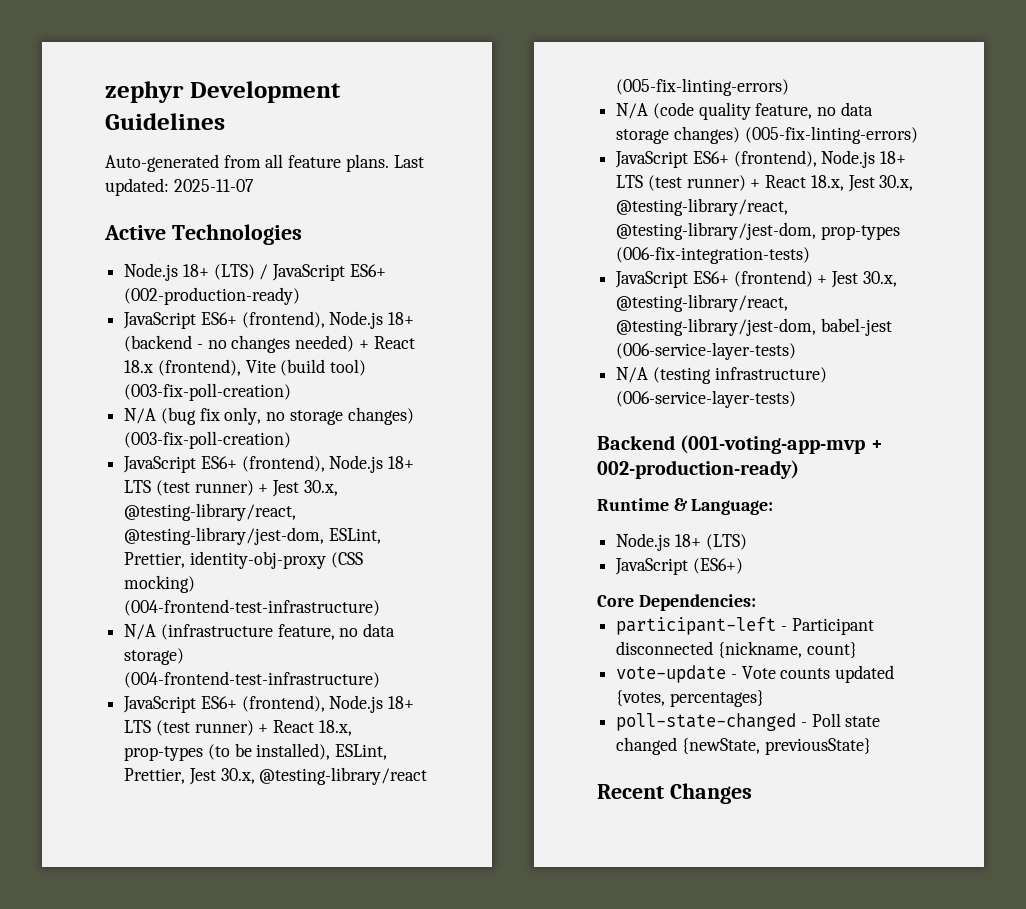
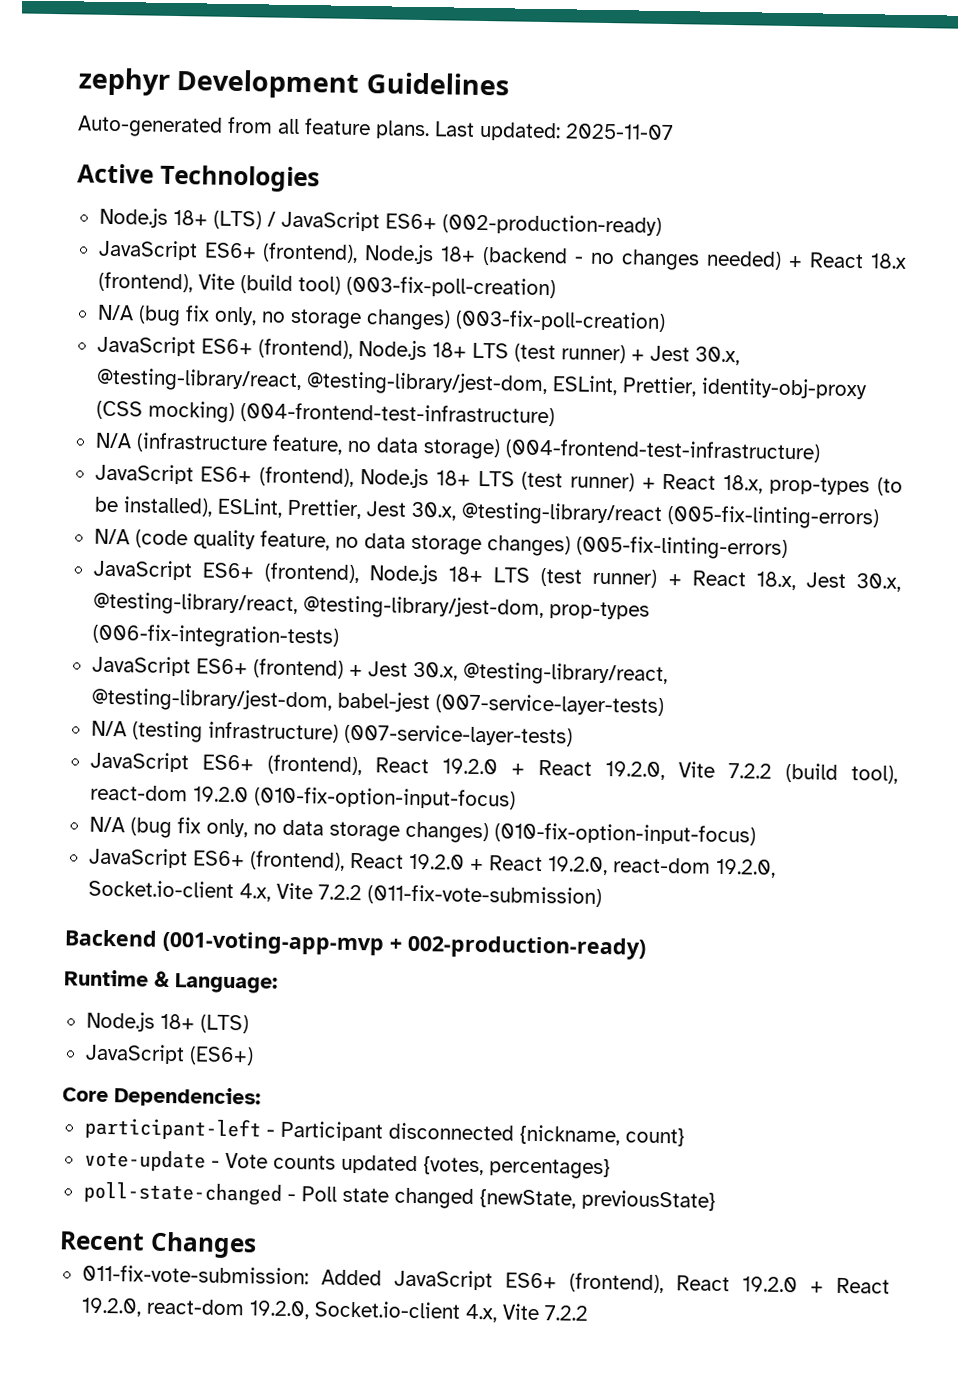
- JavaScript ES6+ (frontend) + Jest 30.x, @testing-library/react, @testing-library/jest-dom, babel-jest (006-service-layer-tests)
+ JavaScript ES6+ (frontend) + Jest 30.x, @testing-library/react, @testing-library/jest-dom, babel-jest (007-service-layer-tests)
- N/A (testing infrastructure) (006-service-layer-tests)
+ N/A (testing infrastructure) (007-service-layer-tests)
+ JavaScript ES6+ (frontend), React 19.2.0 + React 19.2.0, Vite 7.2.2 (build tool), react-dom 19.2.0 (010-fix-option-input-focus)
+ N/A (bug fix only, no data storage changes) (010-fix-option-input-focus)
+ JavaScript ES6+ (frontend), React 19.2.0 + React 19.2.0, react-dom 19.2.0, Socket.io-client 4.x, Vite 7.2.2 (011-fix-vote-submission)
+ 011-fix-vote-submission: Added JavaScript ES6+ (frontend), React 19.2.0 + React 19.2.0, react-dom 19.2.0, Socket.io-client 4.x, Vite 7.2.2

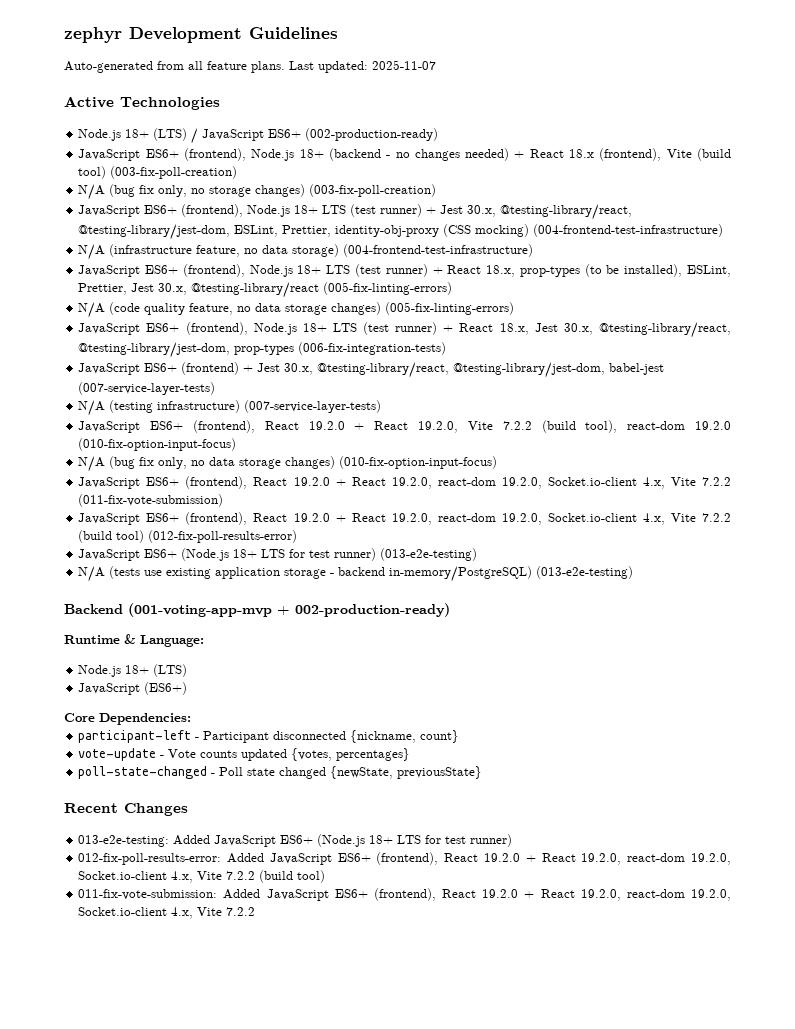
+ JavaScript ES6+ (frontend), React 19.2.0 + React 19.2.0, react-dom 19.2.0, Socket.io-client 4.x, Vite 7.2.2 (build tool) (012-fix-poll-results-error)
+ JavaScript ES6+ (Node.js 18+ LTS for test runner) (013-e2e-testing)
+ N/A (tests use existing application storage - backend in-memory/PostgreSQL) (013-e2e-testing)
+ 013-e2e-testing: Added JavaScript ES6+ (Node.js 18+ LTS for test runner)
+ 012-fix-poll-results-error: Added JavaScript ES6+ (frontend), React 19.2.0 + React 19.2.0, react-dom 19.2.0, Socket.io-client 4.x, Vite 7.2.2 (build tool)

